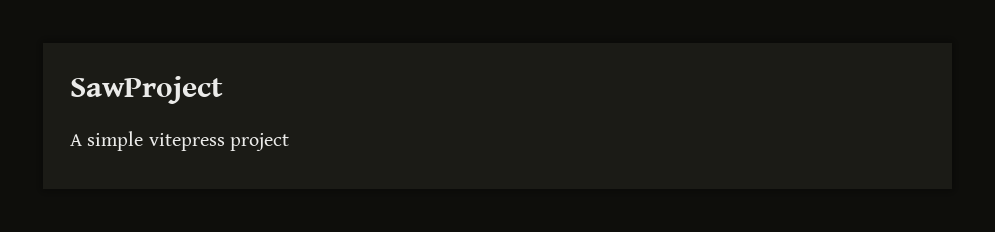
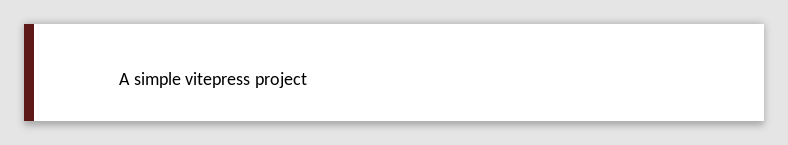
- SawProject

